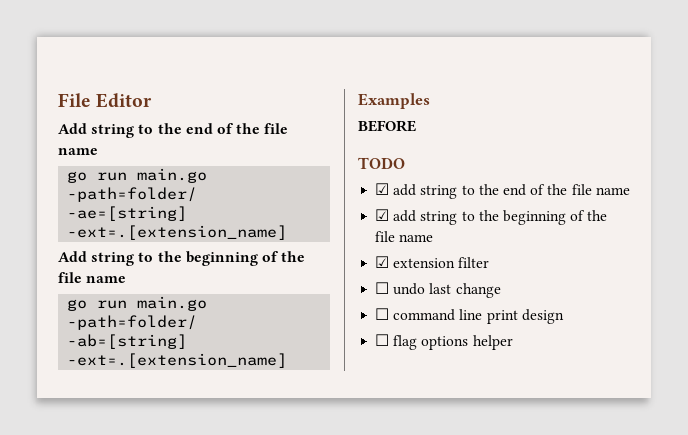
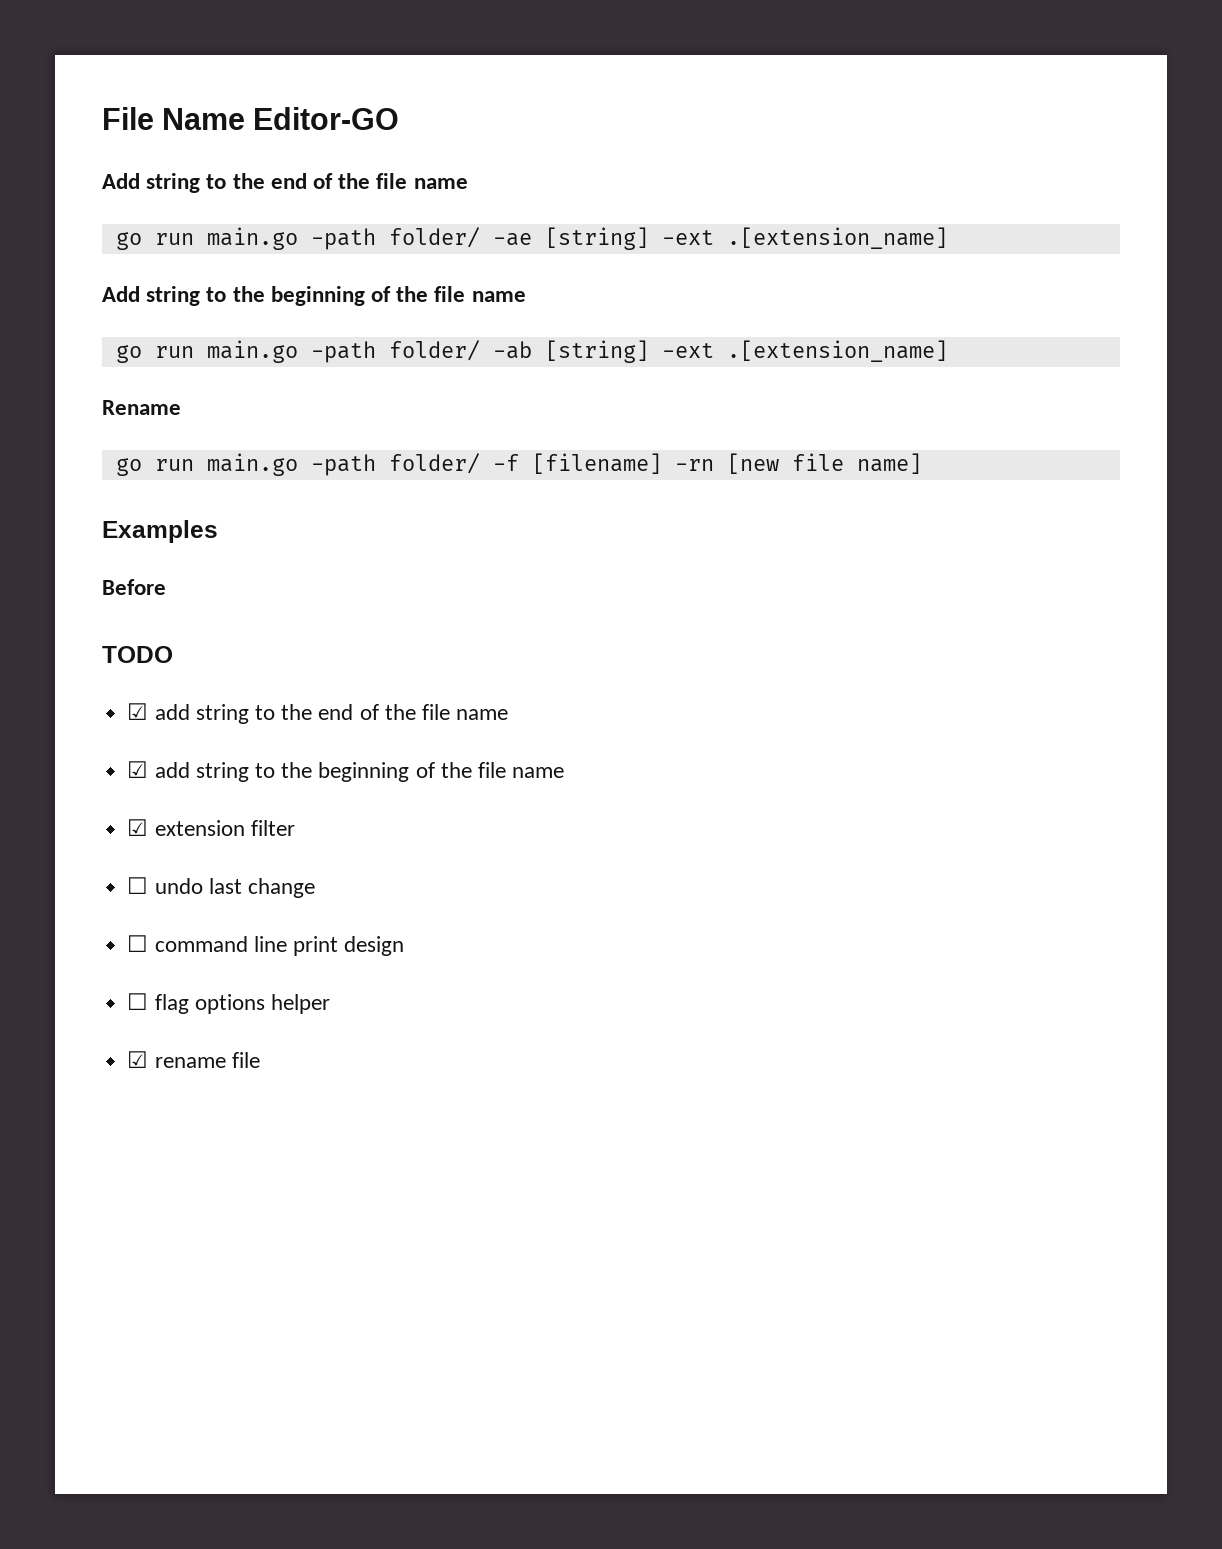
- File Editor
+ File Name Editor-GO
- go run main.go -path=folder/ -ae=[string] -ext=.[extension_name]
+ go run main.go -path folder/ -ae [string] -ext .[extension_name]
- go run main.go -path=folder/ -ab=[string] -ext=.[extension_name]
+ go run main.go -path folder/ -ab [string] -ext .[extension_name]
+ Rename
+ go run main.go -path folder/ -f [filename] -rn [new file name]
- BEFORE
+ Before
+ ☑ rename file

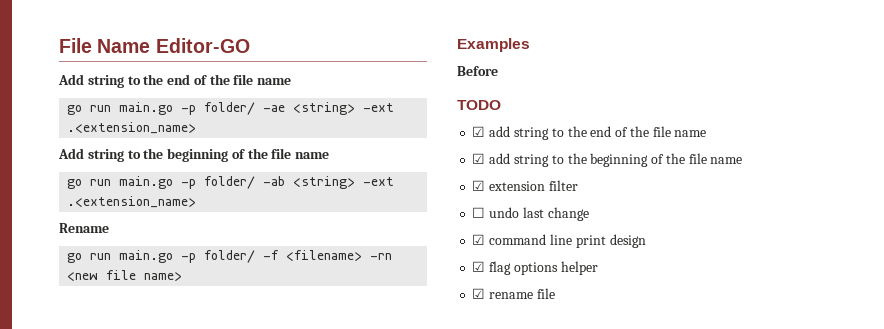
- go run main.go -path folder/ -ae [string] -ext .[extension_name]
+ go run main.go -p folder/ -ae <string> -ext .<extension_name>
- go run main.go -path folder/ -ab [string] -ext .[extension_name]
+ go run main.go -p folder/ -ab <string> -ext .<extension_name>
- go run main.go -path folder/ -f [filename] -rn [new file name]
+ go run main.go -p folder/ -f <filename> -rn <new file name>
- ☐ command line print design
+ ☑ command line print design
- ☐ flag options helper
+ ☑ flag options helper

